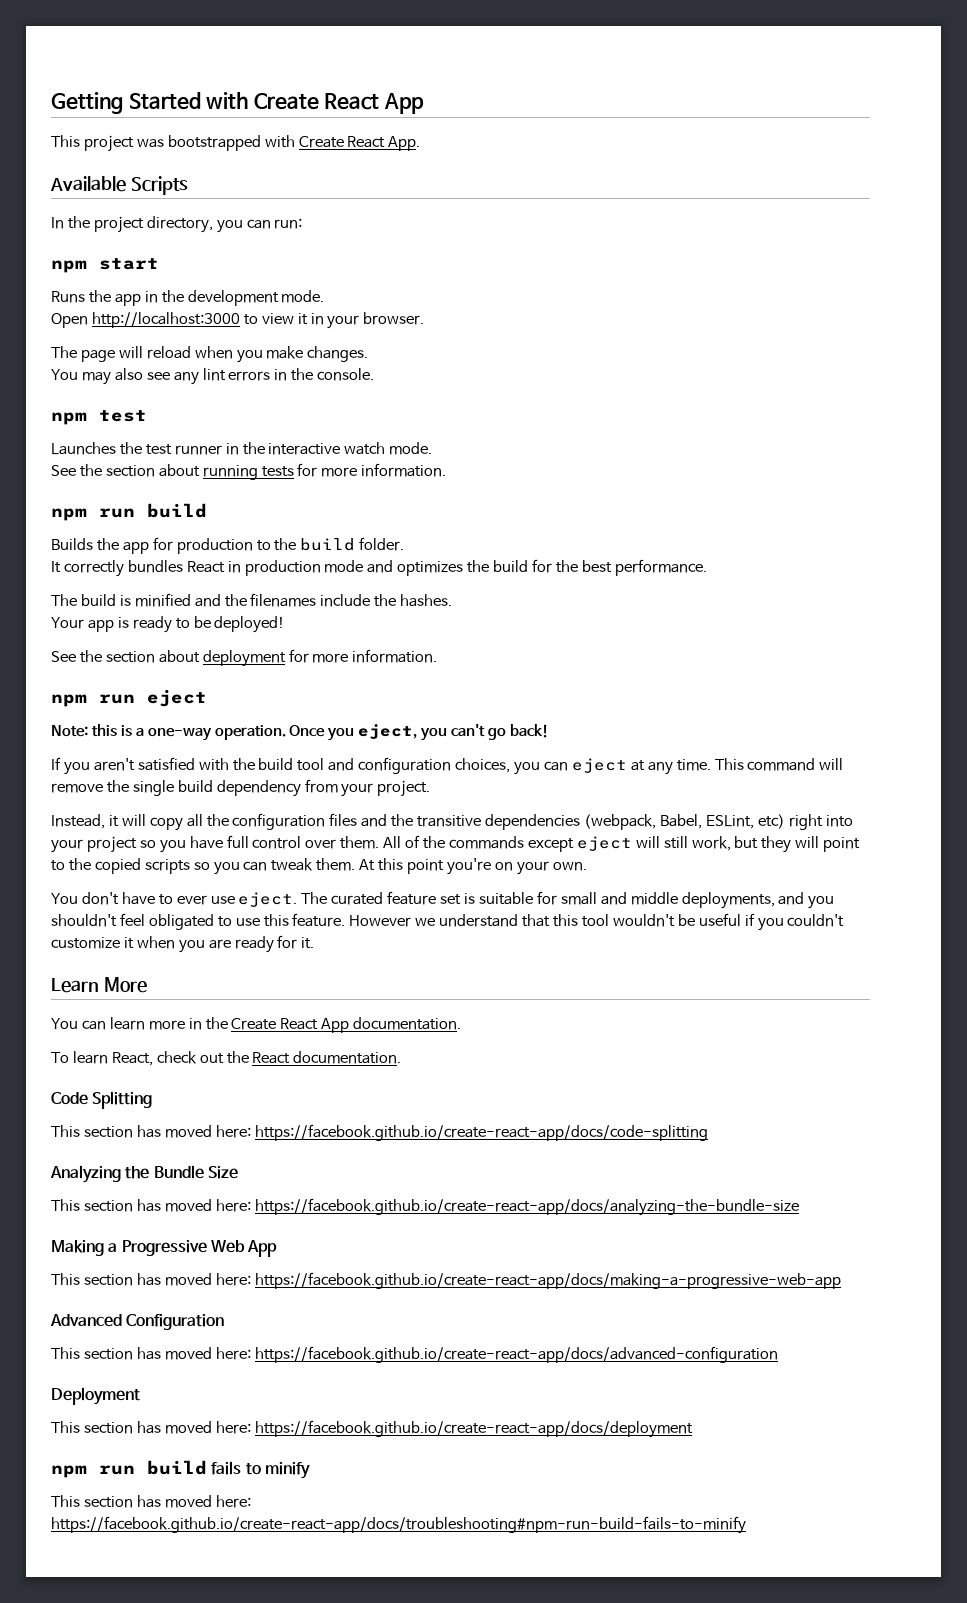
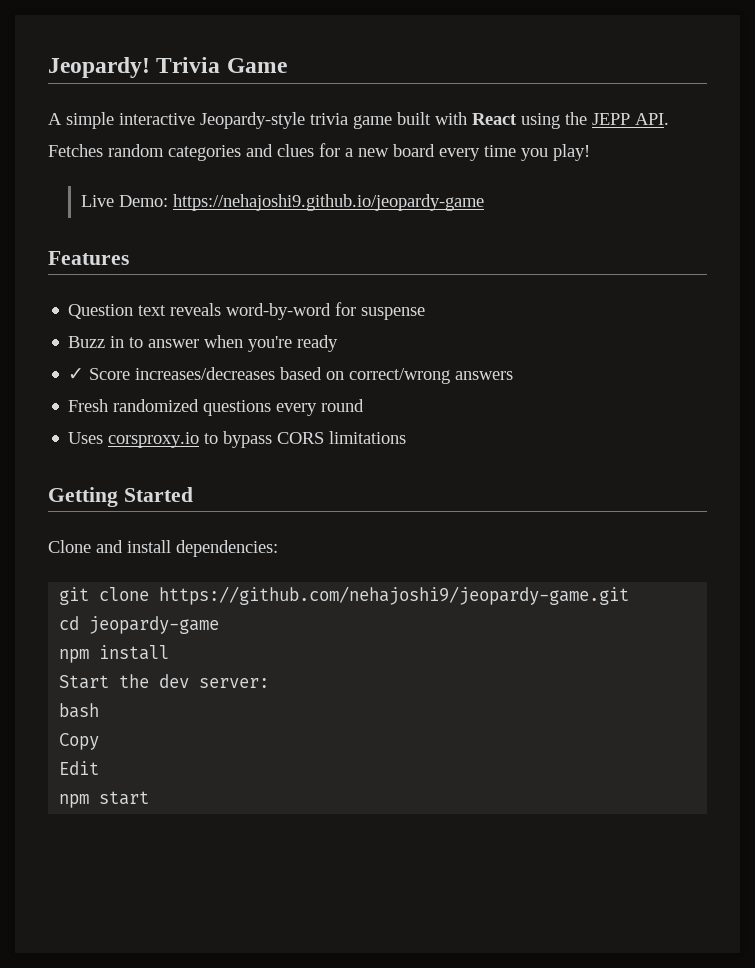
- Getting Started with Create React App
- This project was bootstrapped with Create React App.
- Available Scripts
- In the project directory, you can run:
+ Jeopardy! Trivia Game
+ A simple interactive Jeopardy-style trivia game built with React using the JEPP API. Fetches random categories and clues for a new board every time you play!
+ Live Demo: https://nehajoshi9.github.io/jeopardy-game
+ Features
+ Question text reveals word-by-word for suspense
+ Buzz in to answer when you're ready
+ ✓ Score increases/decreases based on correct/wrong answers
+ Fresh randomized questions every round
+ Uses corsproxy.io to bypass CORS limitations
+ Getting Started
+ Clone and install dependencies:
+ git clone https://github.com/nehajoshi9/jeopardy-game.git
+ cd jeopardy-game
+ npm install
+ Start the dev server:
+ bash
+ Copy
+ Edit
  npm start
- Runs the app in the development mode.
- Open http://localhost:3000 to view it in your browser.
- The page will reload when you make changes.
- You may also see any lint errors in the console.
- npm test
- Launches the test runner in the interactive watch mode.
- See the section about running tests for more information.
- npm run build
- Builds the app for production to the build folder.
- It correctly bundles React in production mode and optimizes the build for the best performance.
- The build is minified and the filenames include the hashes.
- Your app is ready to be deployed!
- See the section about deployment for more information.
- npm run eject
- Note: this is a one-way operation. Once you eject, you can't go back!
- If you aren't satisfied with the build tool and configuration choices, you can eject at any time. This command will remove the single build dependency from your project.
- Instead, it will copy all the configuration files and the transitive dependencies (webpack, Babel, ESLint, etc) right into your project so you have full control over them. All of the commands except eject will still work, but they will point to the copied scripts so you can tweak them. At this point you're on your own.
- You don't have to ever use eject. The curated feature set is suitable for small and middle deployments, and you shouldn't feel obligated to use this feature. However we understand that this tool wouldn't be useful if you couldn't customize it when you are ready for it.
- Learn More
- You can learn more in the Create React App documentation.
- To learn React, check out the React documentation.
- Code Splitting
- This section has moved here: https://facebook.github.io/create-react-app/docs/code-splitting
- Analyzing the Bundle Size
- This section has moved here: https://facebook.github.io/create-react-app/docs/analyzing-the-bundle-size
- Making a Progressive Web App
- This section has moved here: https://facebook.github.io/create-react-app/docs/making-a-progressive-web-app
- Advanced Configuration
- This section has moved here: https://facebook.github.io/create-react-app/docs/advanced-configuration
- Deployment
- This section has moved here: https://facebook.github.io/create-react-app/docs/deployment
- npm run build fails to minify
- This section has moved here: https://facebook.github.io/create-react-app/docs/troubleshooting#npm-run-build-fails-to-minify

